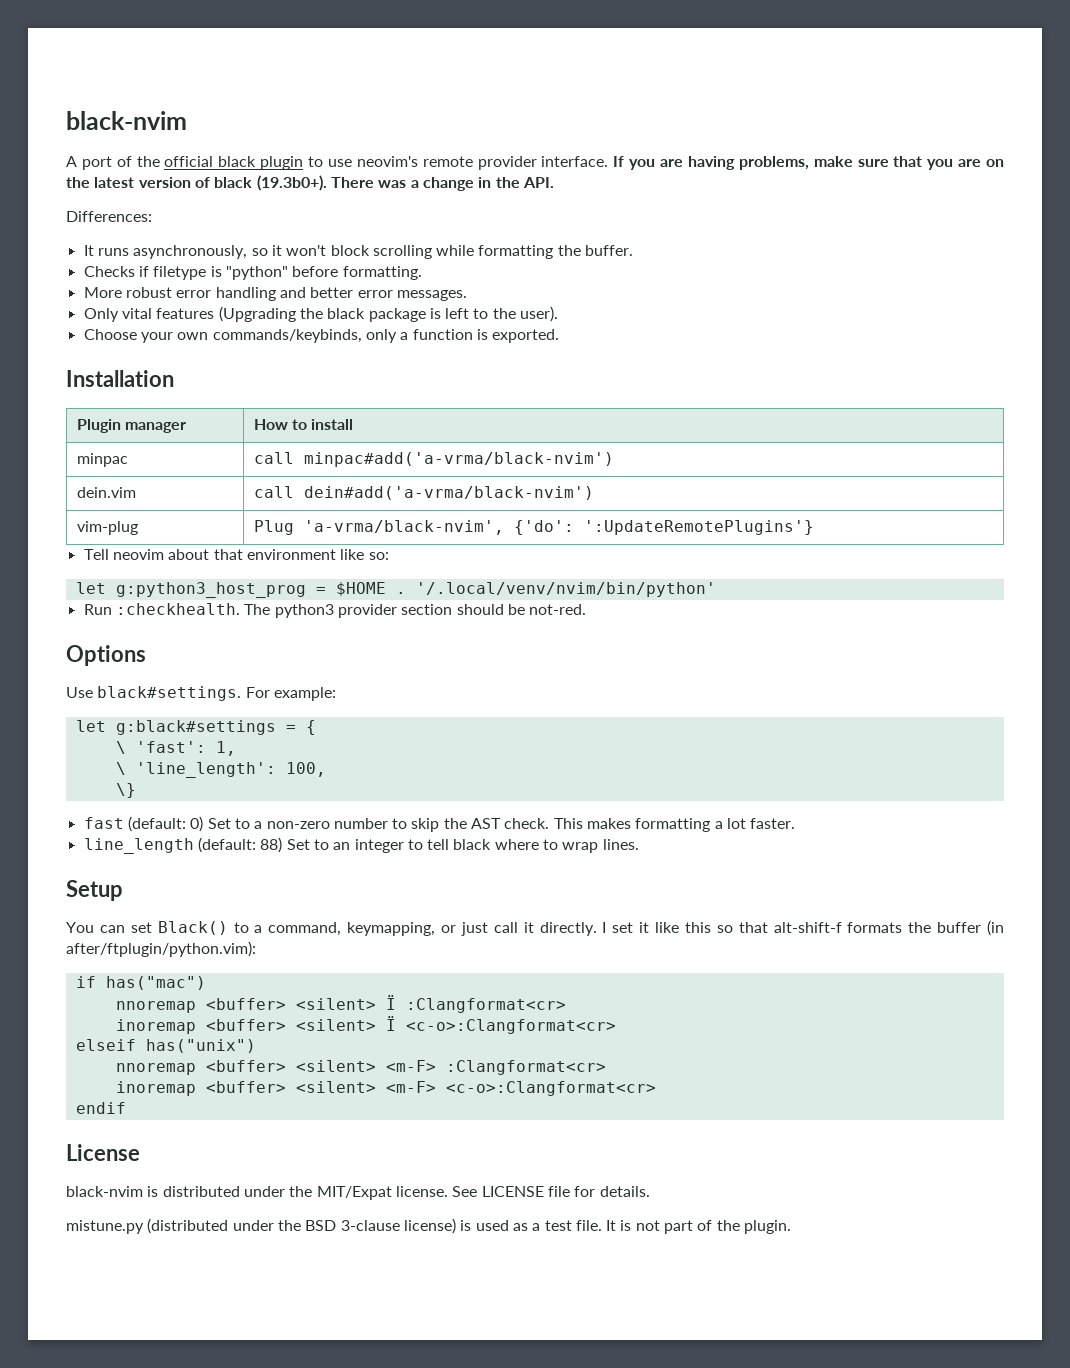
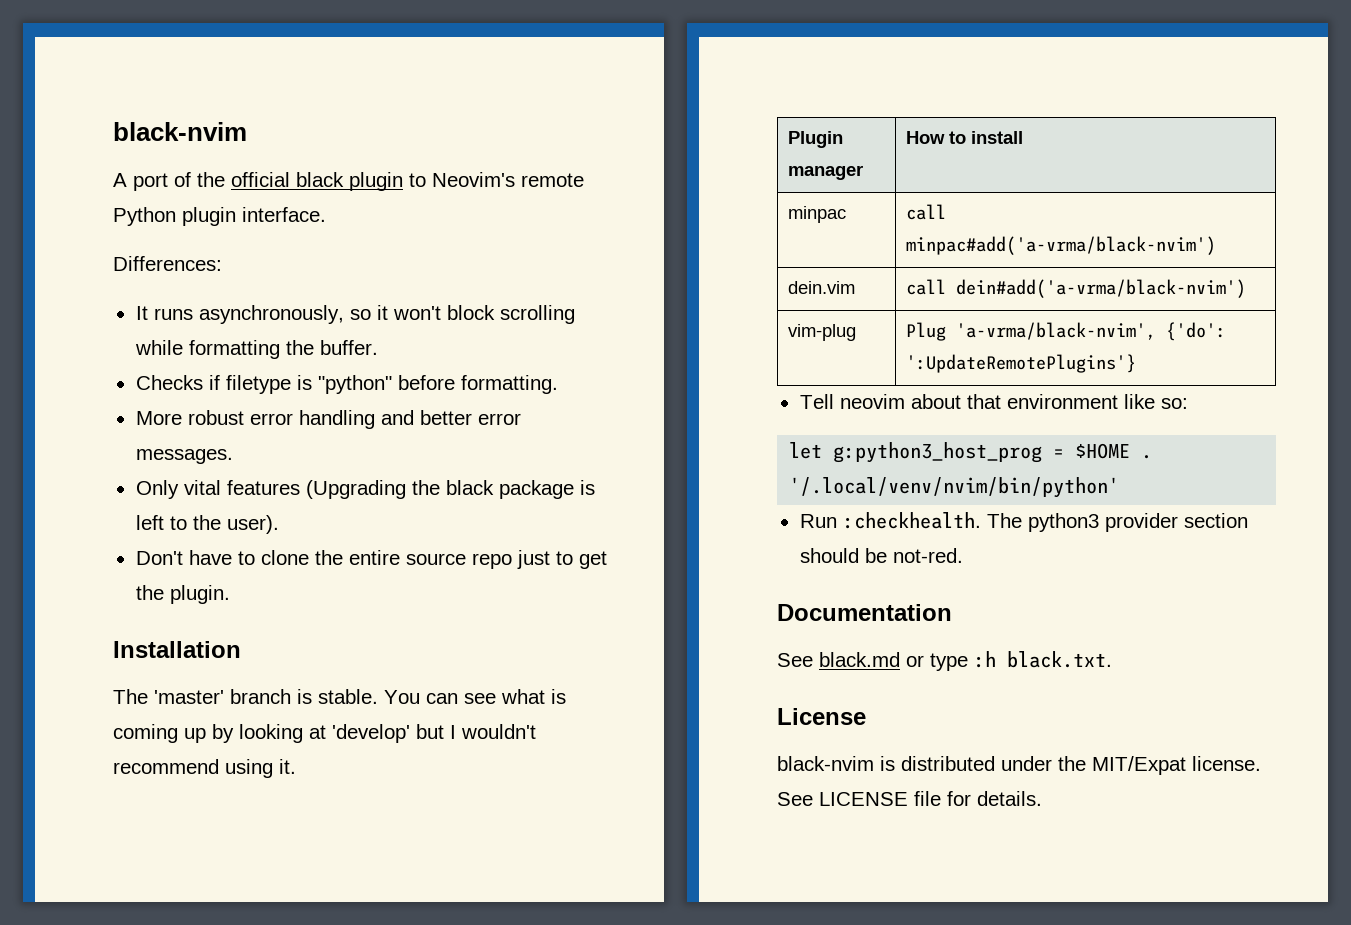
- A port of the official black plugin to use neovim's remote provider interface. If you are having problems, make sure that you are on the latest version of black (19.3b0+). There was a change in the API.
+ A port of the official black plugin to Neovim's remote Python plugin interface.
- Choose your own commands/keybinds, only a function is exported.
+ Don't have to clone the entire source repo just to get the plugin.
  Installation
+ The 'master' branch is stable. You can see what is coming up by looking at 'develop' but I wouldn't recommend using it.
- Options
- Use black#settings. For example:
- let g:black#settings = {
- \ 'fast': 1,
- \ 'line_length': 100,
- \}
- fast (default: 0) Set to a non-zero number to skip the AST check. This makes formatting a lot faster.
- line_length (default: 88) Set to an integer to tell black where to wrap lines.
- Setup
- You can set Black() to a command, keymapping, or just call it directly. I set it like this so that alt-shift-f formats the buffer (in after/ftplugin/python.vim):
- if has("mac")
- nnoremap <buffer> <silent> Ï :Clangformat<cr>
- inoremap <buffer> <silent> Ï <c-o>:Clangformat<cr>
- elseif has("unix")
- nnoremap <buffer> <silent> <m-F> :Clangformat<cr>
- inoremap <buffer> <silent> <m-F> <c-o>:Clangformat<cr>
- endif
+ Documentation
+ See black.md or type :h black.txt.
- mistune.py (distributed under the BSD 3-clause license) is used as a test file. It is not part of the plugin.

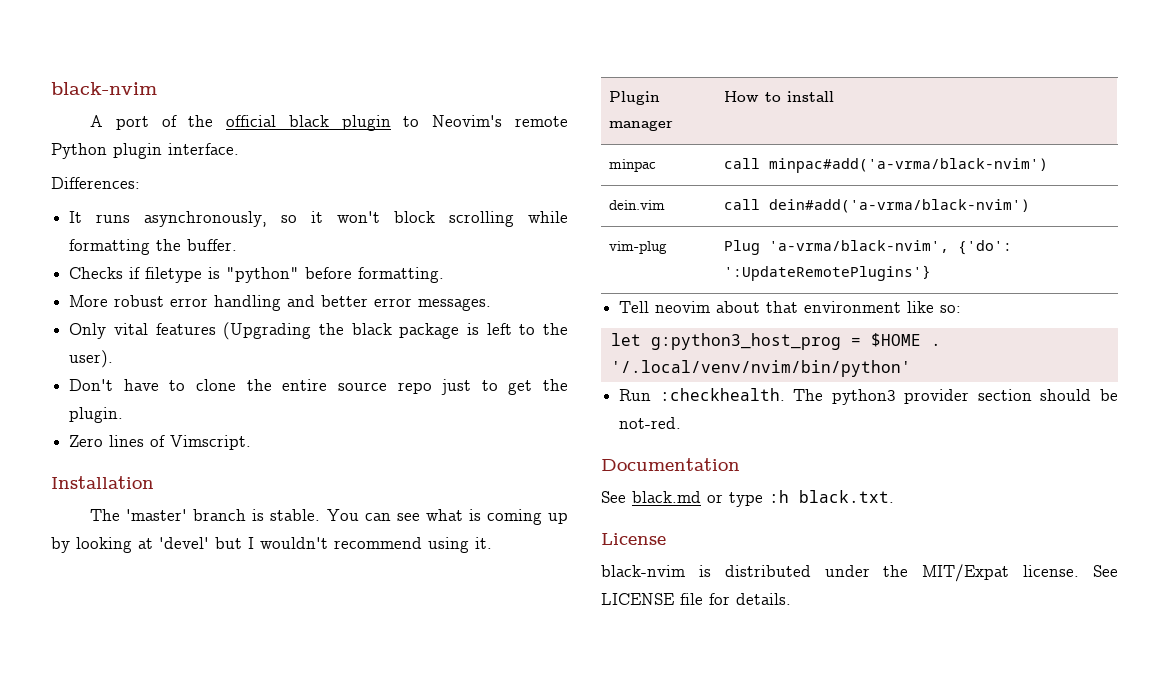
+ Zero lines of Vimscript.
- You can see what is coming up by looking at 'develop' but I wouldn't recommend using it.
+ You can see what is coming up by looking at 'devel' but I wouldn't recommend using it.

